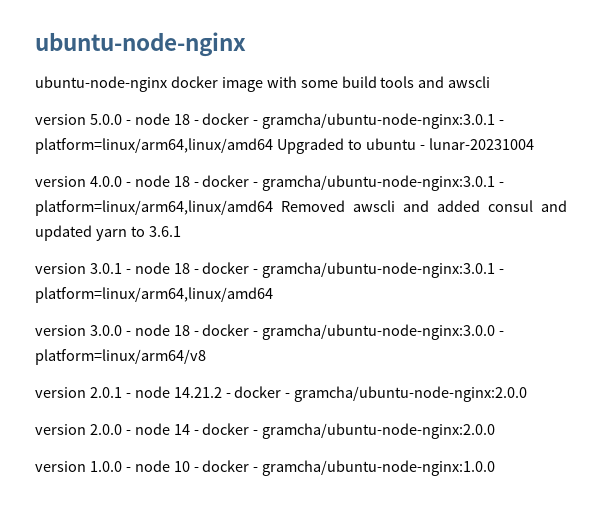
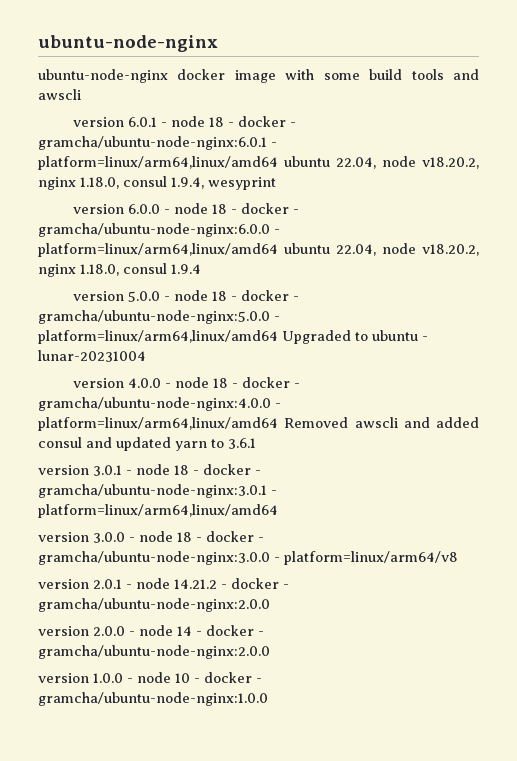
+ version 6.0.1 - node 18 - docker - gramcha/ubuntu-node-nginx:6.0.1 - platform=linux/arm64,linux/amd64 ubuntu 22.04, node v18.20.2, nginx 1.18.0, consul 1.9.4, wesyprint
+ version 6.0.0 - node 18 - docker - gramcha/ubuntu-node-nginx:6.0.0 - platform=linux/arm64,linux/amd64 ubuntu 22.04, node v18.20.2, nginx 1.18.0, consul 1.9.4
- version 5.0.0 - node 18 - docker - gramcha/ubuntu-node-nginx:3.0.1 - platform=linux/arm64,linux/amd64 Upgraded to ubuntu - lunar-20231004
+ version 5.0.0 - node 18 - docker - gramcha/ubuntu-node-nginx:5.0.0 - platform=linux/arm64,linux/amd64 Upgraded to ubuntu - lunar-20231004
- version 4.0.0 - node 18 - docker - gramcha/ubuntu-node-nginx:3.0.1 - platform=linux/arm64,linux/amd64 Removed awscli and added consul and updated yarn to 3.6.1
+ version 4.0.0 - node 18 - docker - gramcha/ubuntu-node-nginx:4.0.0 - platform=linux/arm64,linux/amd64 Removed awscli and added consul and updated yarn to 3.6.1

